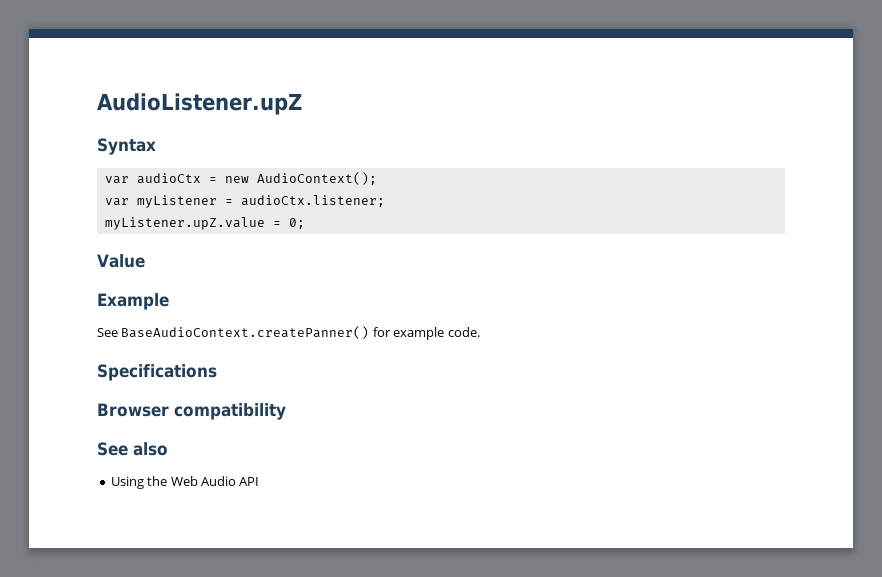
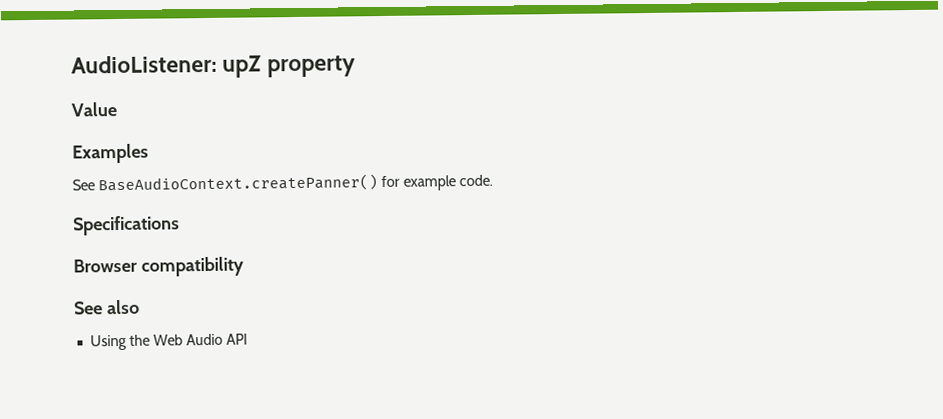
- AudioListener.upZ
- Syntax
- var audioCtx = new AudioContext();
- var myListener = audioCtx.listener;
- myListener.upZ.value = 0;
+ AudioListener: upZ property
- Example
+ Examples

